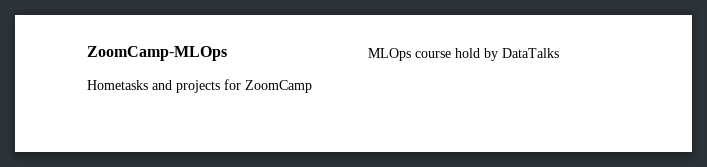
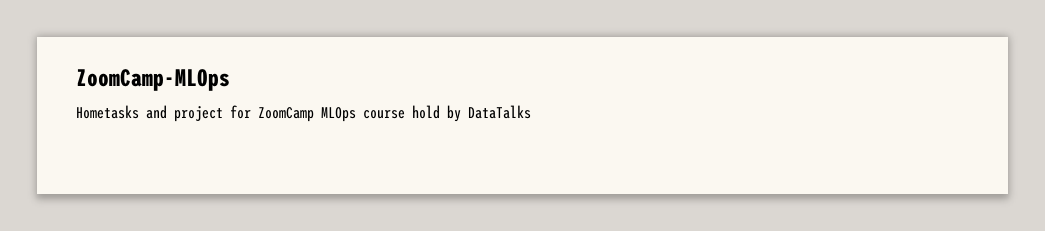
- Hometasks and projects for ZoomCamp MLOps course hold by DataTalks
+ Hometasks and project for ZoomCamp MLOps course hold by DataTalks

